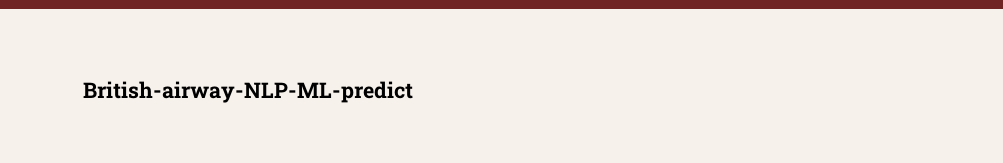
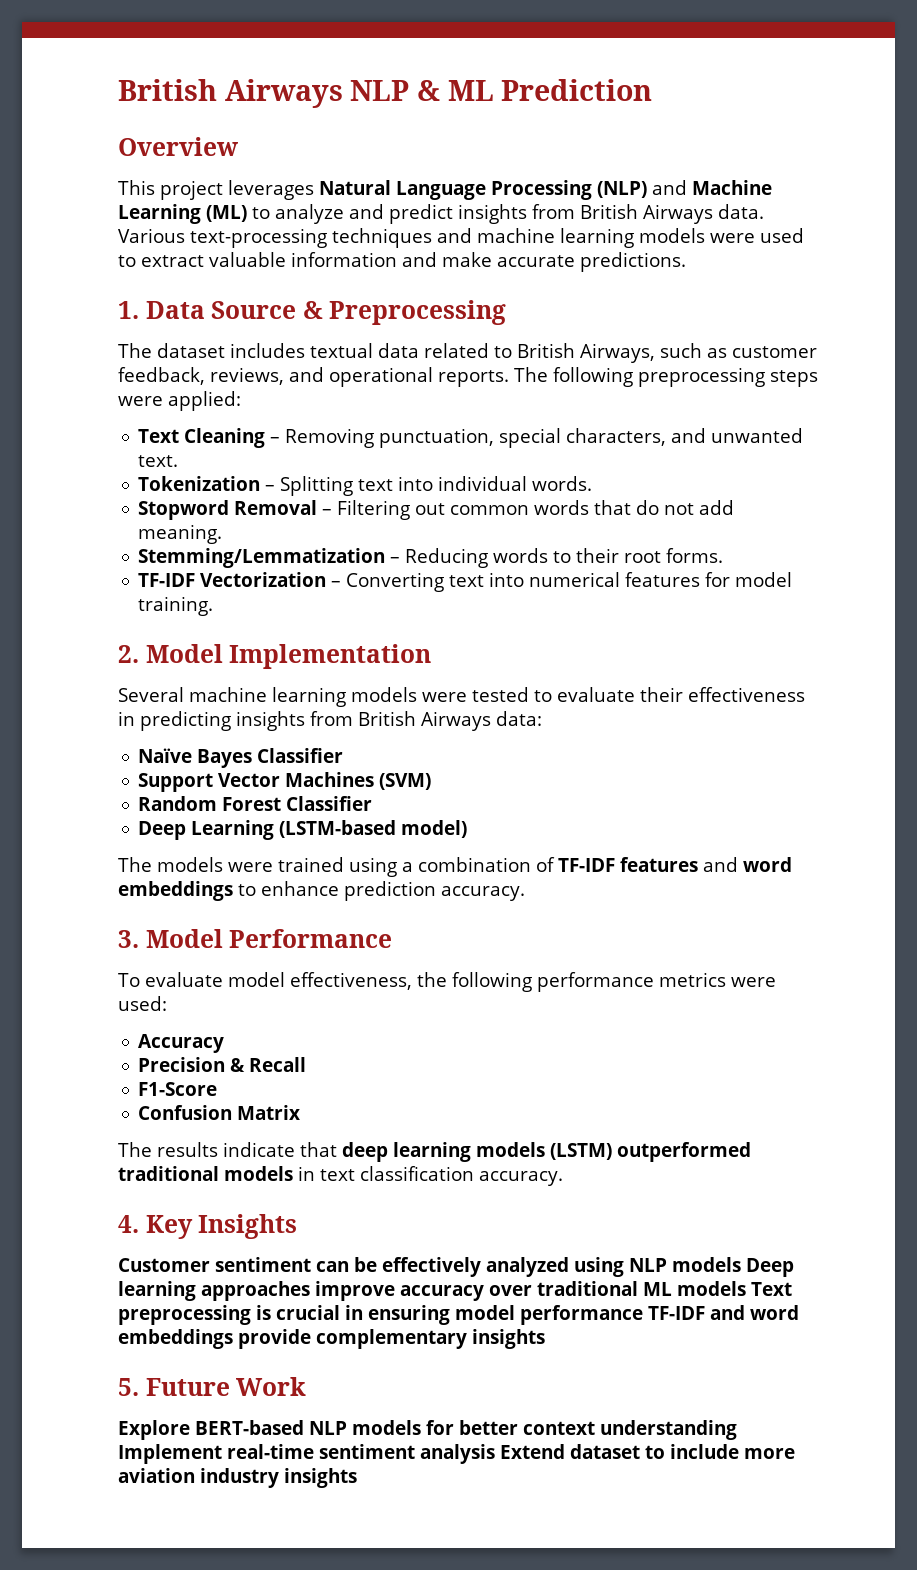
- British-airway-NLP-ML-predict
+ British Airways NLP & ML Prediction
+ Overview
+ This project leverages Natural Language Processing (NLP) and Machine Learning (ML) to analyze and predict insights from British Airways data. Various text-processing techniques and machine learning models were used to extract valuable information and make accurate predictions.
+ 1. Data Source & Preprocessing
+ The dataset includes textual data related to British Airways, such as customer feedback, reviews, and operational reports. The following preprocessing steps were applied:
+ Text Cleaning – Removing punctuation, special characters, and unwanted text.
+ Tokenization – Splitting text into individual words.
+ Stopword Removal – Filtering out common words that do not add meaning.
+ Stemming/Lemmatization – Reducing words to their root forms.
+ TF-IDF Vectorization – Converting text into numerical features for model training.
+ 2. Model Implementation
+ Several machine learning models were tested to evaluate their effectiveness in predicting insights from British Airways data:
+ Naïve Bayes Classifier
+ Support Vector Machines (SVM)
+ Random Forest Classifier
+ Deep Learning (LSTM-based model)
+ The models were trained using a combination of TF-IDF features and word embeddings to enhance prediction accuracy.
+ 3. Model Performance
+ To evaluate model effectiveness, the following performance metrics were used:
+ Accuracy
+ Precision & Recall
+ F1-Score
+ Confusion Matrix
+ The results indicate that deep learning models (LSTM) outperformed traditional models in text classification accuracy.
+ 4. Key Insights
+ Customer sentiment can be effectively analyzed using NLP models Deep learning approaches improve accuracy over traditional ML models Text preprocessing is crucial in ensuring model performance TF-IDF and word embeddings provide complementary insights
+ 5. Future Work
+ Explore BERT-based NLP models for better context understanding Implement real-time sentiment analysis Extend dataset to include more aviation industry insights

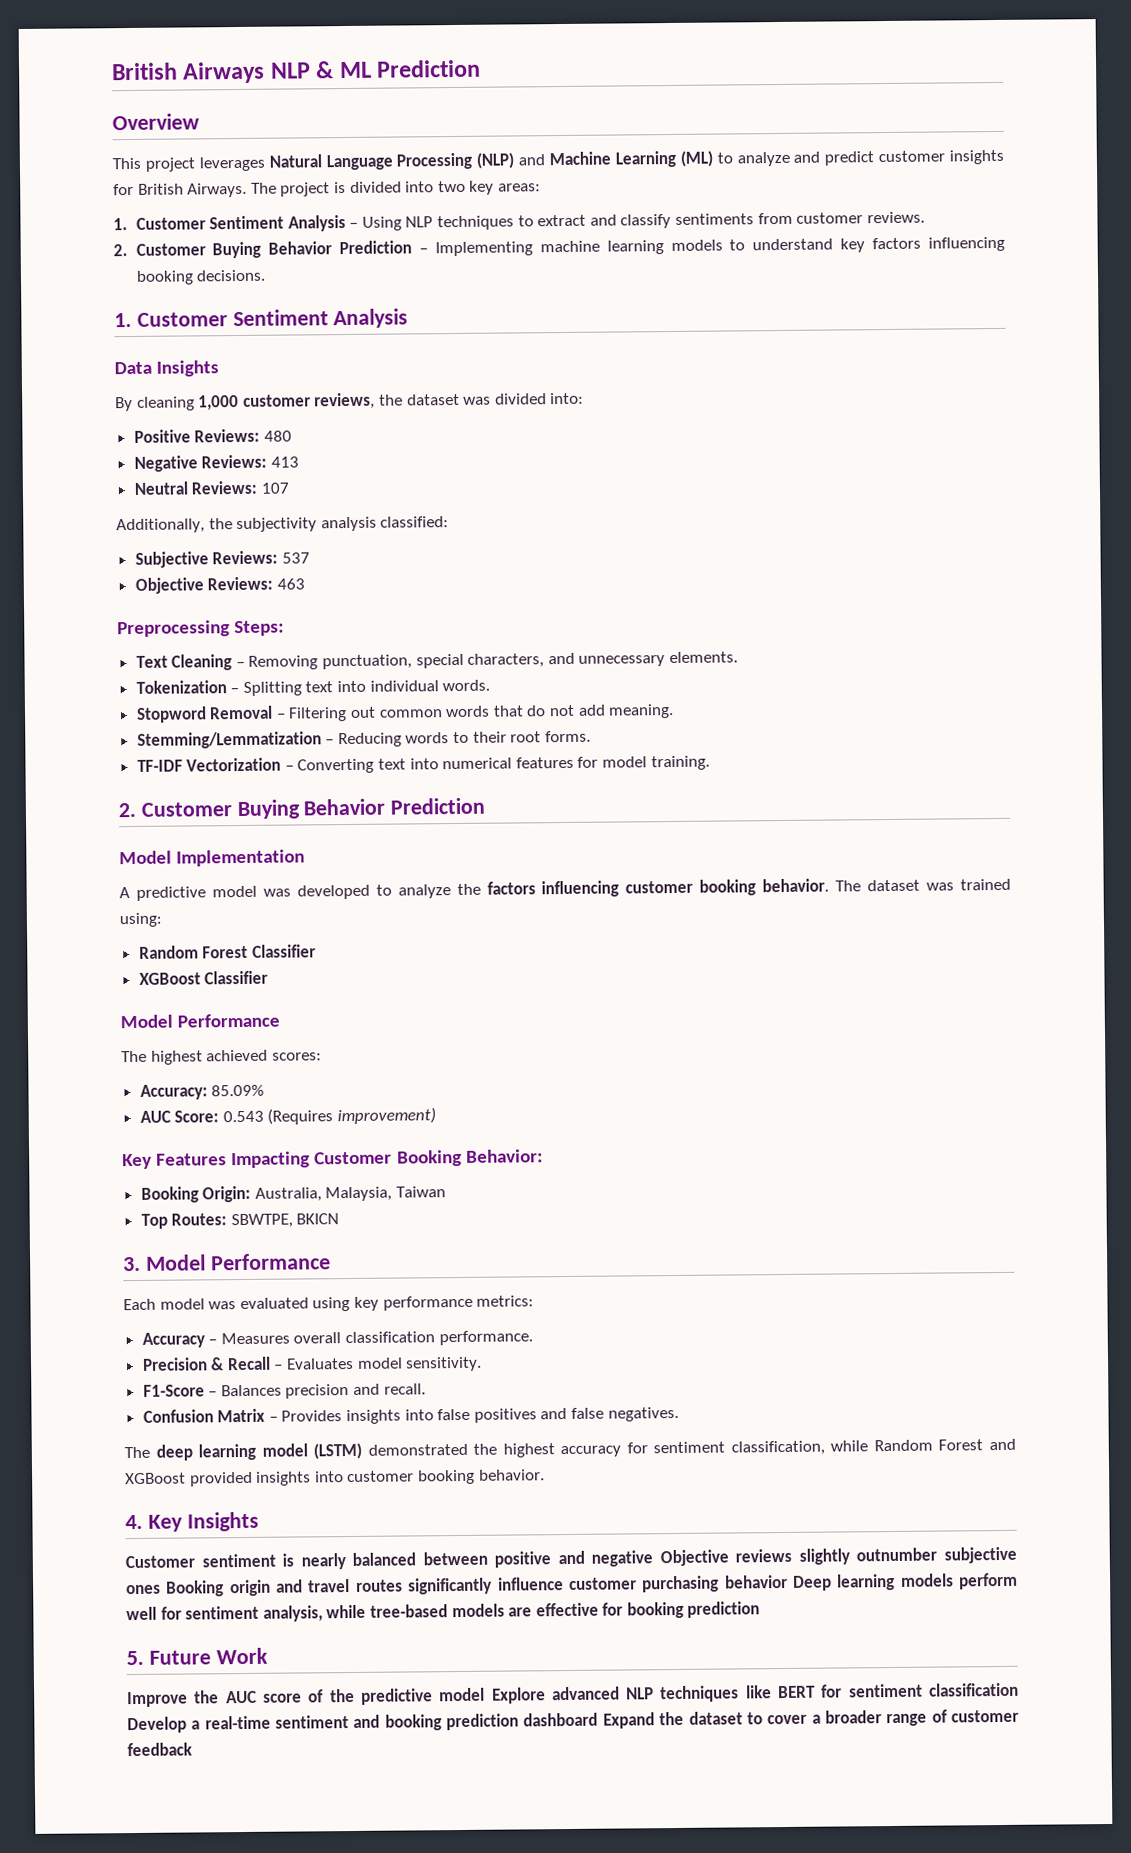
- This project leverages Natural Language Processing (NLP) and Machine Learning (ML) to analyze and predict insights from British Airways data. Various text-processing techniques and machine learning models were used to extract valuable information and make accurate predictions.
- 1. Data Source & Preprocessing
- The dataset includes textual data related to British Airways, such as customer feedback, reviews, and operational reports. The following preprocessing steps were applied:
+ This project leverages Natural Language Processing (NLP) and Machine Learning (ML) to analyze and predict customer insights for British Airways. The project is divided into two key areas:
+ 1. Customer Sentiment Analysis – Using NLP techniques to extract and classify sentiments from customer reviews.
+ 2. Customer Buying Behavior Prediction – Implementing machine learning models to understand key factors influencing booking decisions.
+ 1. Customer Sentiment Analysis
+ Data Insights
+ By cleaning 1,000 customer reviews, the dataset was divided into:
+ Positive Reviews: 480
+ Negative Reviews: 413
+ Neutral Reviews: 107
+ Additionally, the subjectivity analysis classified:
+ Subjective Reviews: 537
+ Objective Reviews: 463
+ Preprocessing Steps:
- Text Cleaning – Removing punctuation, special characters, and unwanted text.
+ Text Cleaning – Removing punctuation, special characters, and unnecessary elements.
  TF-IDF Vectorization – Converting text into numerical features for model training.
- 2. Model Implementation
- Several machine learning models were tested to evaluate their effectiveness in predicting insights from British Airways data:
- Naïve Bayes Classifier
- Support Vector Machines (SVM)
+ 2. Customer Buying Behavior Prediction
+ Model Implementation
+ A predictive model was developed to analyze the factors influencing customer booking behavior. The dataset was trained using:
  Random Forest Classifier
- Deep Learning (LSTM-based model)
- The models were trained using a combination of TF-IDF features and word embeddings to enhance prediction accuracy.
+ XGBoost Classifier
+ Model Performance
+ The highest achieved scores:
+ Accuracy: 85.09%
+ AUC Score: 0.543 (Requires improvement)
+ Key Features Impacting Customer Booking Behavior:
+ Booking Origin: Australia, Malaysia, Taiwan
+ Top Routes: SBWTPE, BKICN
  3. Model Performance
- To evaluate model effectiveness, the following performance metrics were used:
- Accuracy
- Precision & Recall
- F1-Score
- Confusion Matrix
- The results indicate that deep learning models (LSTM) outperformed traditional models in text classification accuracy.
+ Each model was evaluated using key performance metrics:
+ Accuracy – Measures overall classification performance.
+ Precision & Recall – Evaluates model sensitivity.
+ F1-Score – Balances precision and recall.
+ Confusion Matrix – Provides insights into false positives and false negatives.
+ The deep learning model (LSTM) demonstrated the highest accuracy for sentiment classification, while Random Forest and XGBoost provided insights into customer booking behavior.
- Customer sentiment can be effectively analyzed using NLP models Deep learning approaches improve accuracy over traditional ML models Text preprocessing is crucial in ensuring model performance TF-IDF and word embeddings provide complementary insights
+ Customer sentiment is nearly balanced between positive and negative Objective reviews slightly outnumber subjective ones Booking origin and travel routes significantly influence customer purchasing behavior Deep learning models perform well for sentiment analysis, while tree-based models are effective for booking prediction
  5. Future Work
- Explore BERT-based NLP models for better context understanding Implement real-time sentiment analysis Extend dataset to include more aviation industry insights
+ Improve the AUC score of the predictive model Explore advanced NLP techniques like BERT for sentiment classification Develop a real-time sentiment and booking prediction dashboard Expand the dataset to cover a broader range of customer feedback

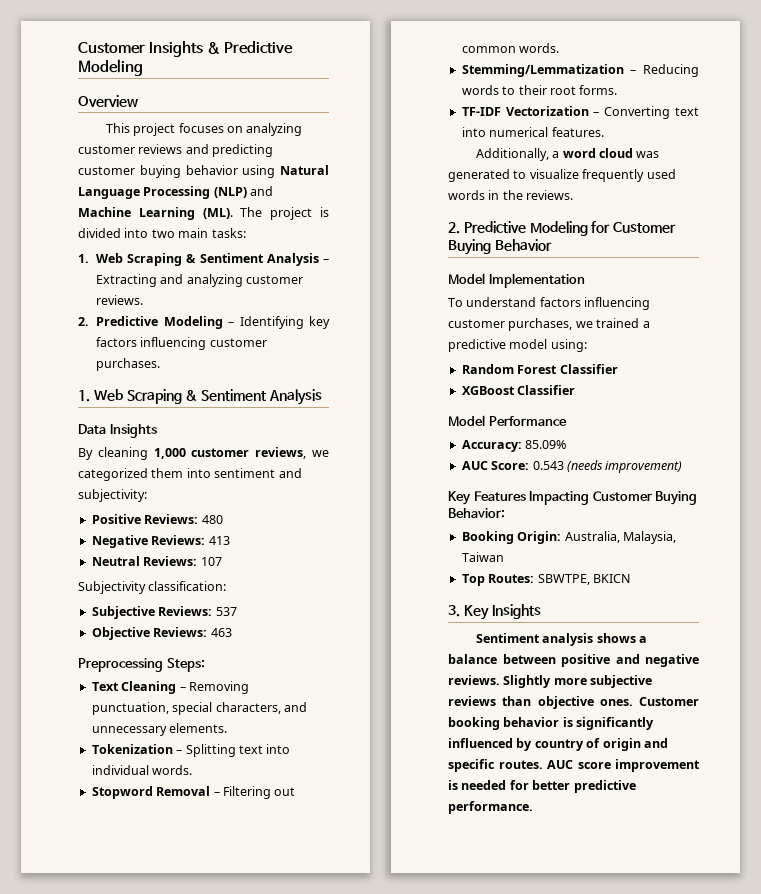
- British Airways NLP & ML Prediction
+ Customer Insights & Predictive Modeling
  Overview
- This project leverages Natural Language Processing (NLP) and Machine Learning (ML) to analyze and predict customer insights for British Airways. The project is divided into two key areas:
- 1. Customer Sentiment Analysis – Using NLP techniques to extract and classify sentiments from customer reviews.
- 2. Customer Buying Behavior Prediction – Implementing machine learning models to understand key factors influencing booking decisions.
- 1. Customer Sentiment Analysis
+ This project focuses on analyzing customer reviews and predicting customer buying behavior using Natural Language Processing (NLP) and Machine Learning (ML). The project is divided into two main tasks:
+ 1. Web Scraping & Sentiment Analysis – Extracting and analyzing customer reviews.
+ 2. Predictive Modeling – Identifying key factors influencing customer purchases.
+ 1. Web Scraping & Sentiment Analysis
- By cleaning 1,000 customer reviews, the dataset was divided into:
+ By cleaning 1,000 customer reviews, we categorized them into sentiment and subjectivity:
- Additionally, the subjectivity analysis classified:
+ Subjectivity classification:
- Stopword Removal – Filtering out common words that do not add meaning.
+ Stopword Removal – Filtering out common words.
- TF-IDF Vectorization – Converting text into numerical features for model training.
- 2. Customer Buying Behavior Prediction
+ TF-IDF Vectorization – Converting text into numerical features.
+ Additionally, a word cloud was generated to visualize frequently used words in the reviews.
+ 2. Predictive Modeling for Customer Buying Behavior
- A predictive model was developed to analyze the factors influencing customer booking behavior. The dataset was trained using:
+ To understand factors influencing customer purchases, we trained a predictive model using:
- The highest achieved scores:
- AUC Score: 0.543 (Requires improvement)
+ AUC Score: 0.543 (needs improvement)
- Key Features Impacting Customer Booking Behavior:
+ Key Features Impacting Customer Buying Behavior:
- 3. Model Performance
- Each model was evaluated using key performance metrics:
- Accuracy – Measures overall classification performance.
- Precision & Recall – Evaluates model sensitivity.
- F1-Score – Balances precision and recall.
- Confusion Matrix – Provides insights into false positives and false negatives.
- The deep learning model (LSTM) demonstrated the highest accuracy for sentiment classification, while Random Forest and XGBoost provided insights into customer booking behavior.
- 4. Key Insights
- Customer sentiment is nearly balanced between positive and negative Objective reviews slightly outnumber subjective ones Booking origin and travel routes significantly influence customer purchasing behavior Deep learning models perform well for sentiment analysis, while tree-based models are effective for booking prediction
- 5. Future Work
- Improve the AUC score of the predictive model Explore advanced NLP techniques like BERT for sentiment classification Develop a real-time sentiment and booking prediction dashboard Expand the dataset to cover a broader range of customer feedback
+ 3. Key Insights
+ Sentiment analysis shows a balance between positive and negative reviews. Slightly more subjective reviews than objective ones. Customer booking behavior is significantly influenced by country of origin and specific routes. AUC score improvement is needed for better predictive performance.

